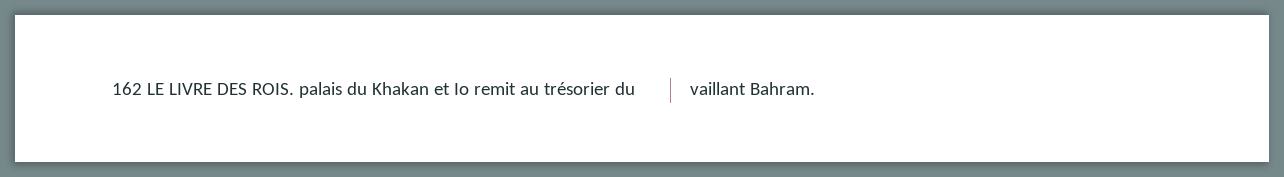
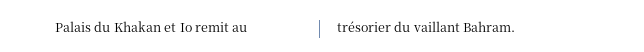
- 162 LE LIVRE DES ROIS. palais du Khakan et Io remit au trésorier du vaillant Bahram.
+ Palais du Khakan et Io remit au trésorier du vaillant Bahram.

